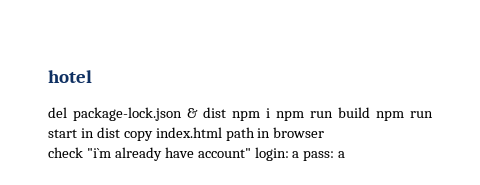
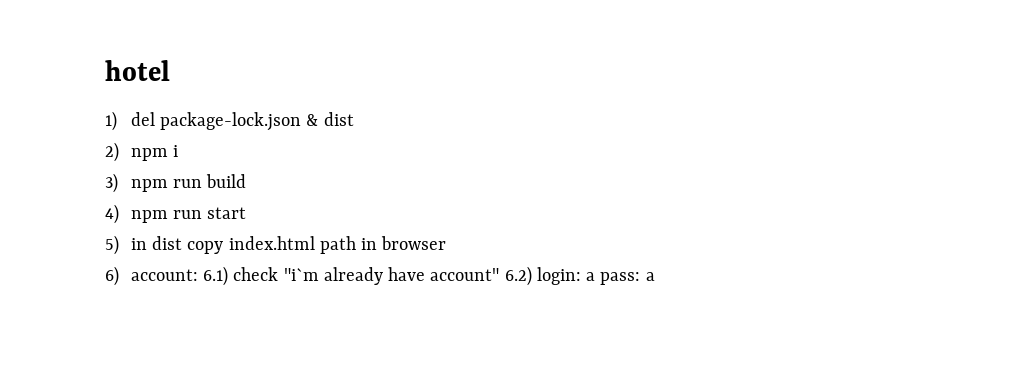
- del package-lock.json & dist npm i npm run build npm run start in dist copy index.html path in browser
+ 1) del package-lock.json & dist
+ 2) npm i
+ 3) npm run build
+ 4) npm run start
+ 5) in dist copy index.html path in browser
- check "i`m already have account" login: a pass: a
+ 6) account: 6.1) check "i`m already have account" 6.2) login: a pass: a

